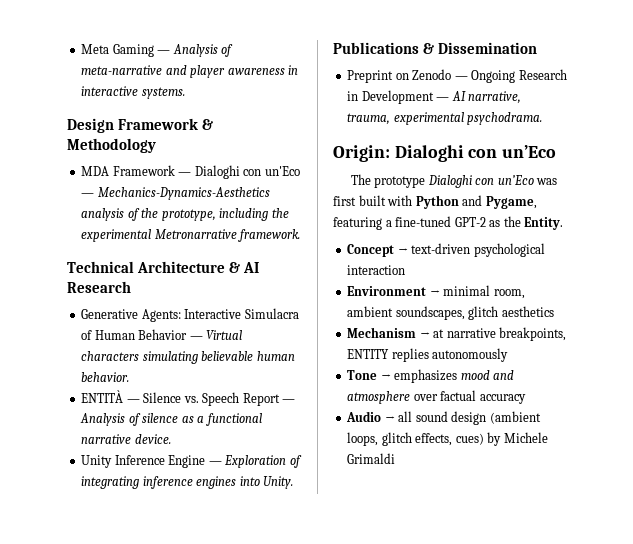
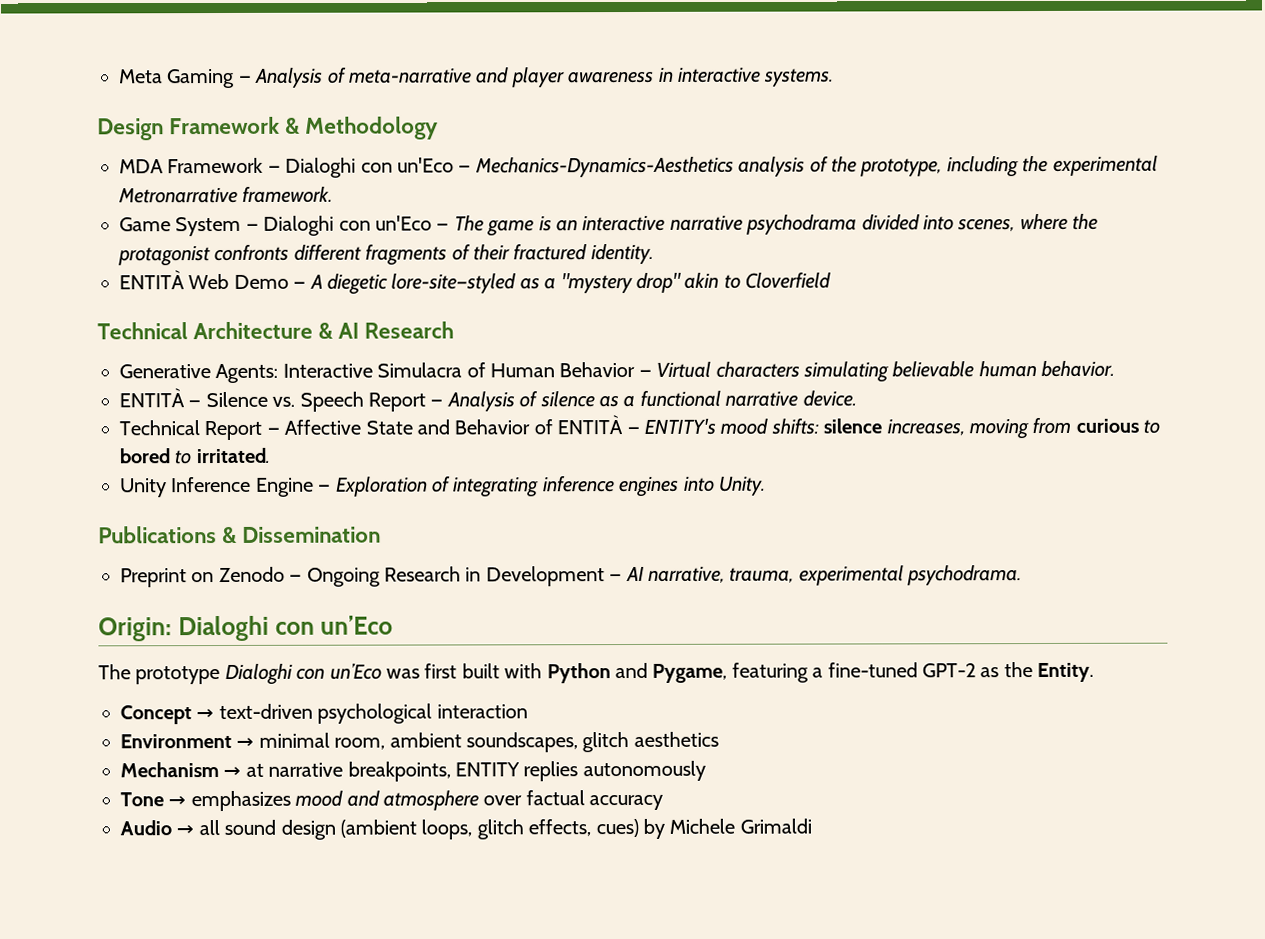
+ Game System — Dialoghi con un'Eco — The game is an interactive narrative psychodrama divided into scenes, where the protagonist confronts different fragments of their fractured identity.
+ ENTITÀ Web Demo — A diegetic lore-site—styled as a "mystery drop" akin to Cloverfield
+ Technical Report — Affective State and Behavior of ENTITÀ — ENTITY's mood shifts: silence increases, moving from curious to bored to irritated.

